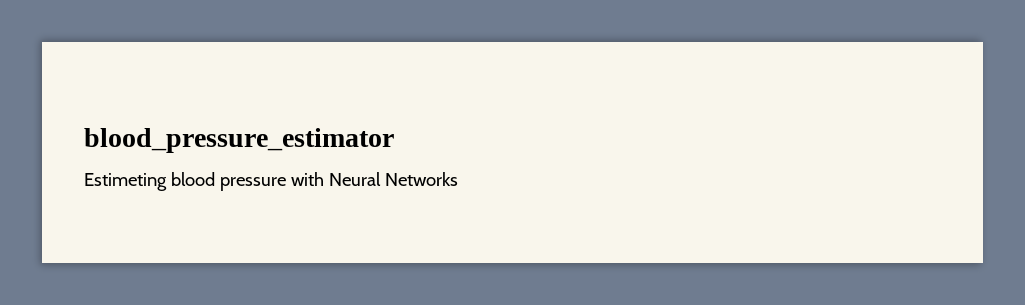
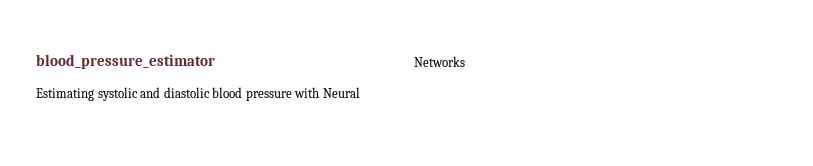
- Estimeting blood pressure with Neural Networks
+ Estimating systolic and diastolic blood pressure with Neural Networks

